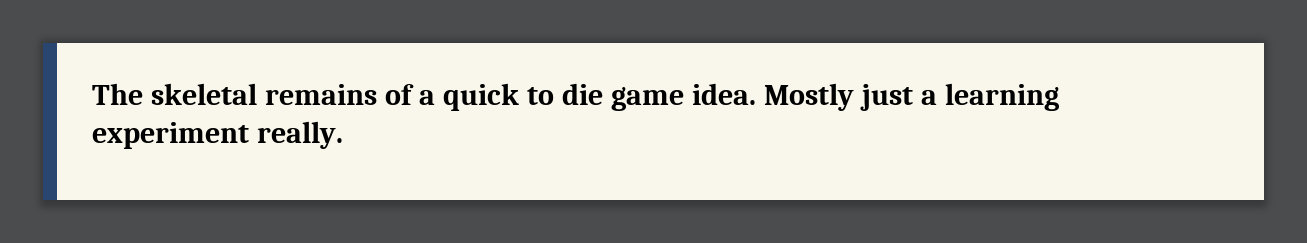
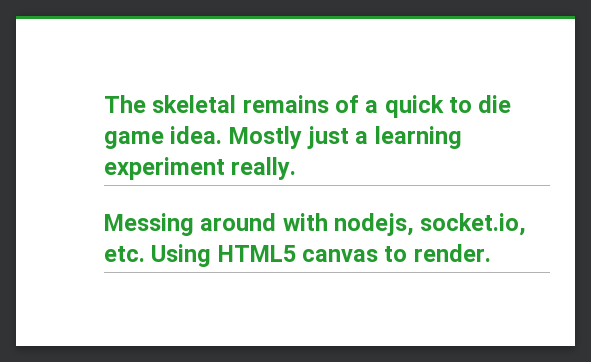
+ Messing around with nodejs, socket.io, etc. Using HTML5 canvas to render.

